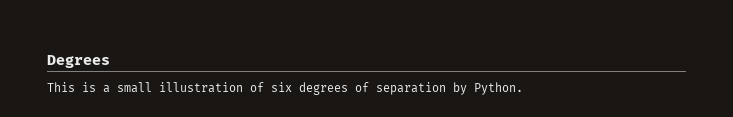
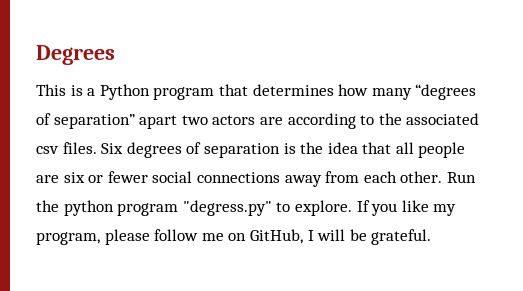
- This is a small illustration of six degrees of separation by Python.
+ This is a Python program that determines how many “degrees of separation” apart two actors are according to the associated csv files. Six degrees of separation is the idea that all people are six or fewer social connections away from each other. Run the python program "degress.py" to explore. If you like my program, please follow me on GitHub, I will be grateful.

